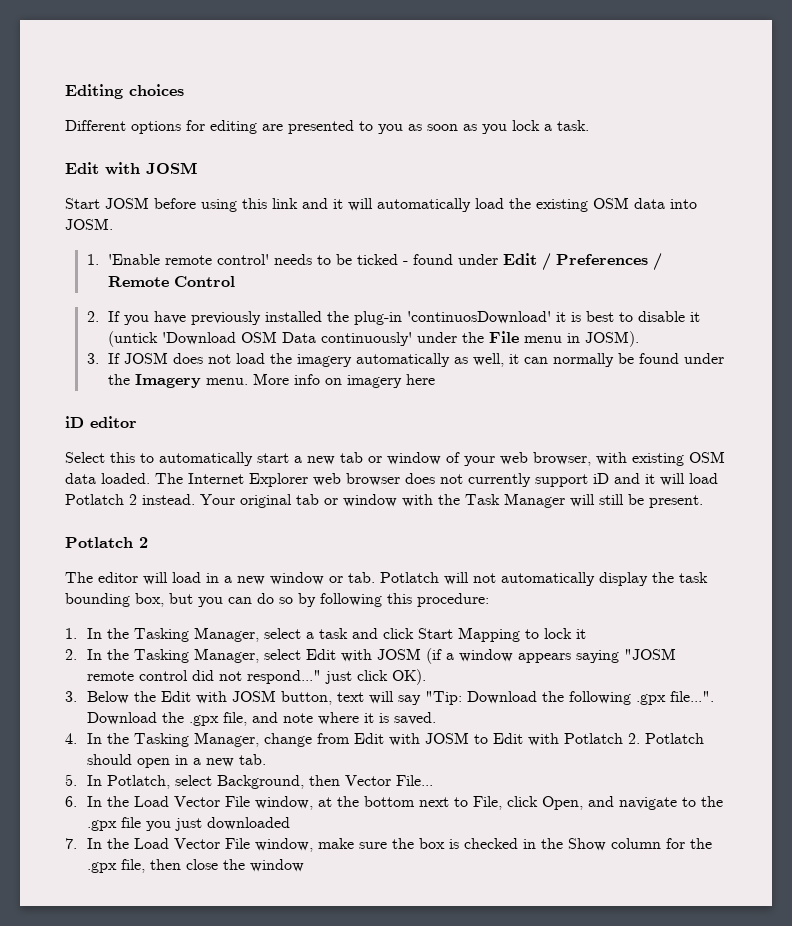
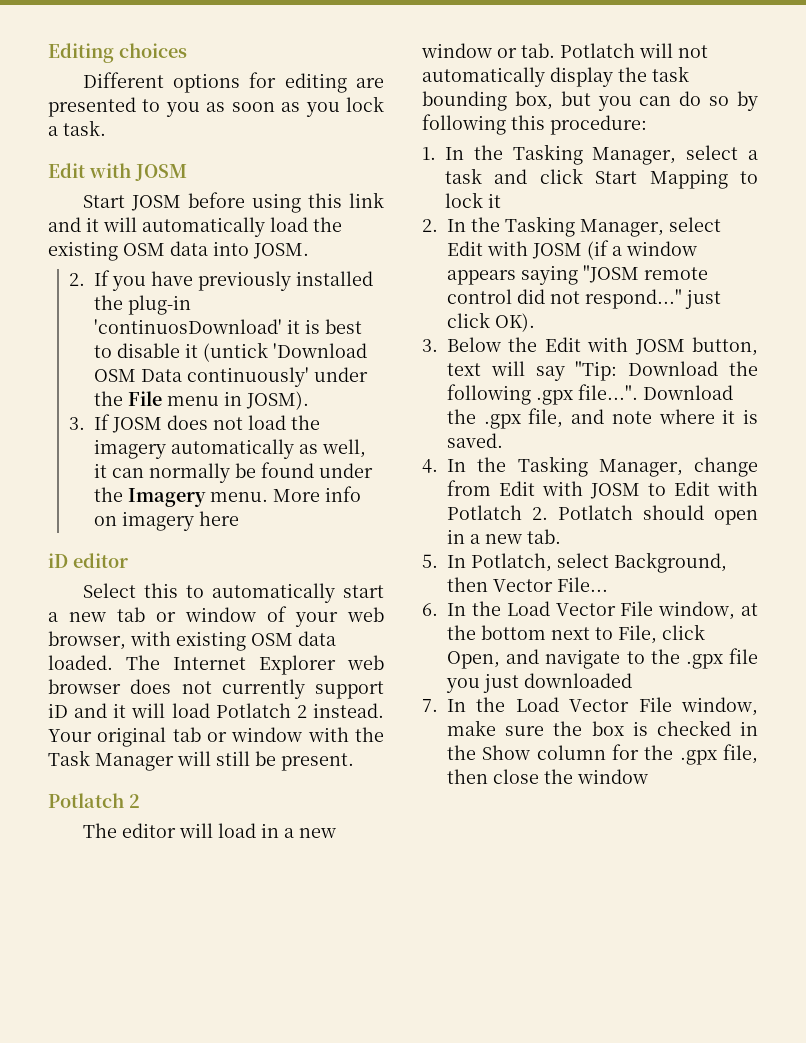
- 1. 'Enable remote control' needs to be ticked - found under Edit / Preferences / Remote Control

